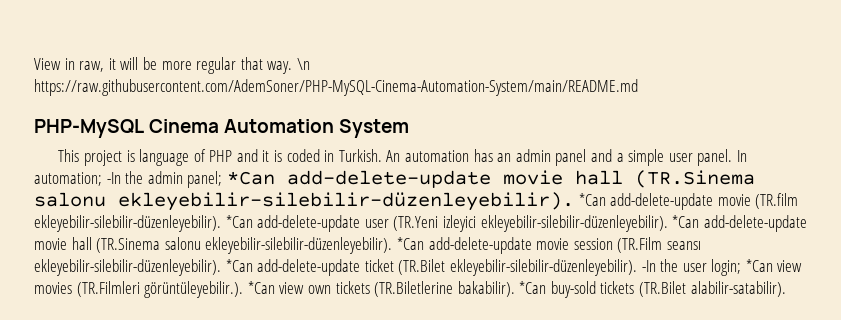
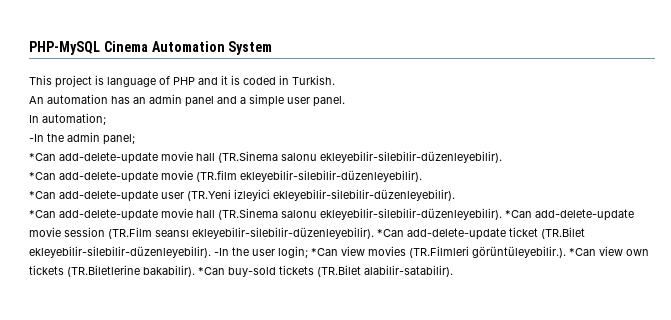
- View in raw, it will be more regular that way. \n https://raw.githubusercontent.com/AdemSoner/PHP-MySQL-Cinema-Automation-System/main/README.md
- This project is language of PHP and it is coded in Turkish. An automation has an admin panel and a simple user panel. In automation; -In the admin panel; *Can add-delete-update movie hall (TR.Sinema salonu ekleyebilir-silebilir-düzenleyebilir). *Can add-delete-update movie (TR.film ekleyebilir-silebilir-düzenleyebilir). *Can add-delete-update user (TR.Yeni izleyici ekleyebilir-silebilir-düzenleyebilir). *Can add-delete-update movie hall (TR.Sinema salonu ekleyebilir-silebilir-düzenleyebilir).
+ This project is language of PHP and it is coded in Turkish.
+ An automation has an admin panel and a simple user panel.
+ In automation;
+ -In the admin panel;
+ *Can add-delete-update movie hall (TR.Sinema salonu ekleyebilir-silebilir-düzenleyebilir).
+ *Can add-delete-update movie (TR.film ekleyebilir-silebilir-düzenleyebilir).
+ *Can add-delete-update user (TR.Yeni izleyici ekleyebilir-silebilir-düzenleyebilir).
+ *Can add-delete-update movie hall (TR.Sinema salonu ekleyebilir-silebilir-düzenleyebilir).

